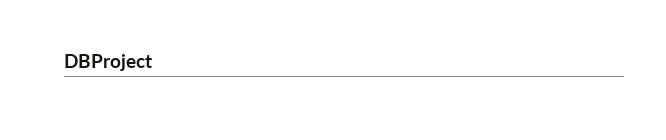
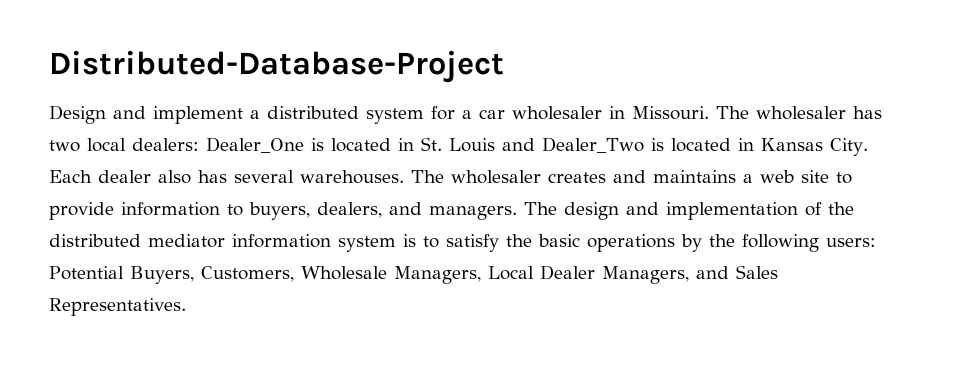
- DBProject
+ Distributed-Database-Project
+ Design and implement a distributed system for a car wholesaler in Missouri. The wholesaler has two local dealers: Dealer_One is located in St. Louis and Dealer_Two is located in Kansas City. Each dealer also has several warehouses. The wholesaler creates and maintains a web site to provide information to buyers, dealers, and managers. The design and implementation of the distributed mediator information system is to satisfy the basic operations by the following users: Potential Buyers, Customers, Wholesale Managers, Local Dealer Managers, and Sales Representatives.

